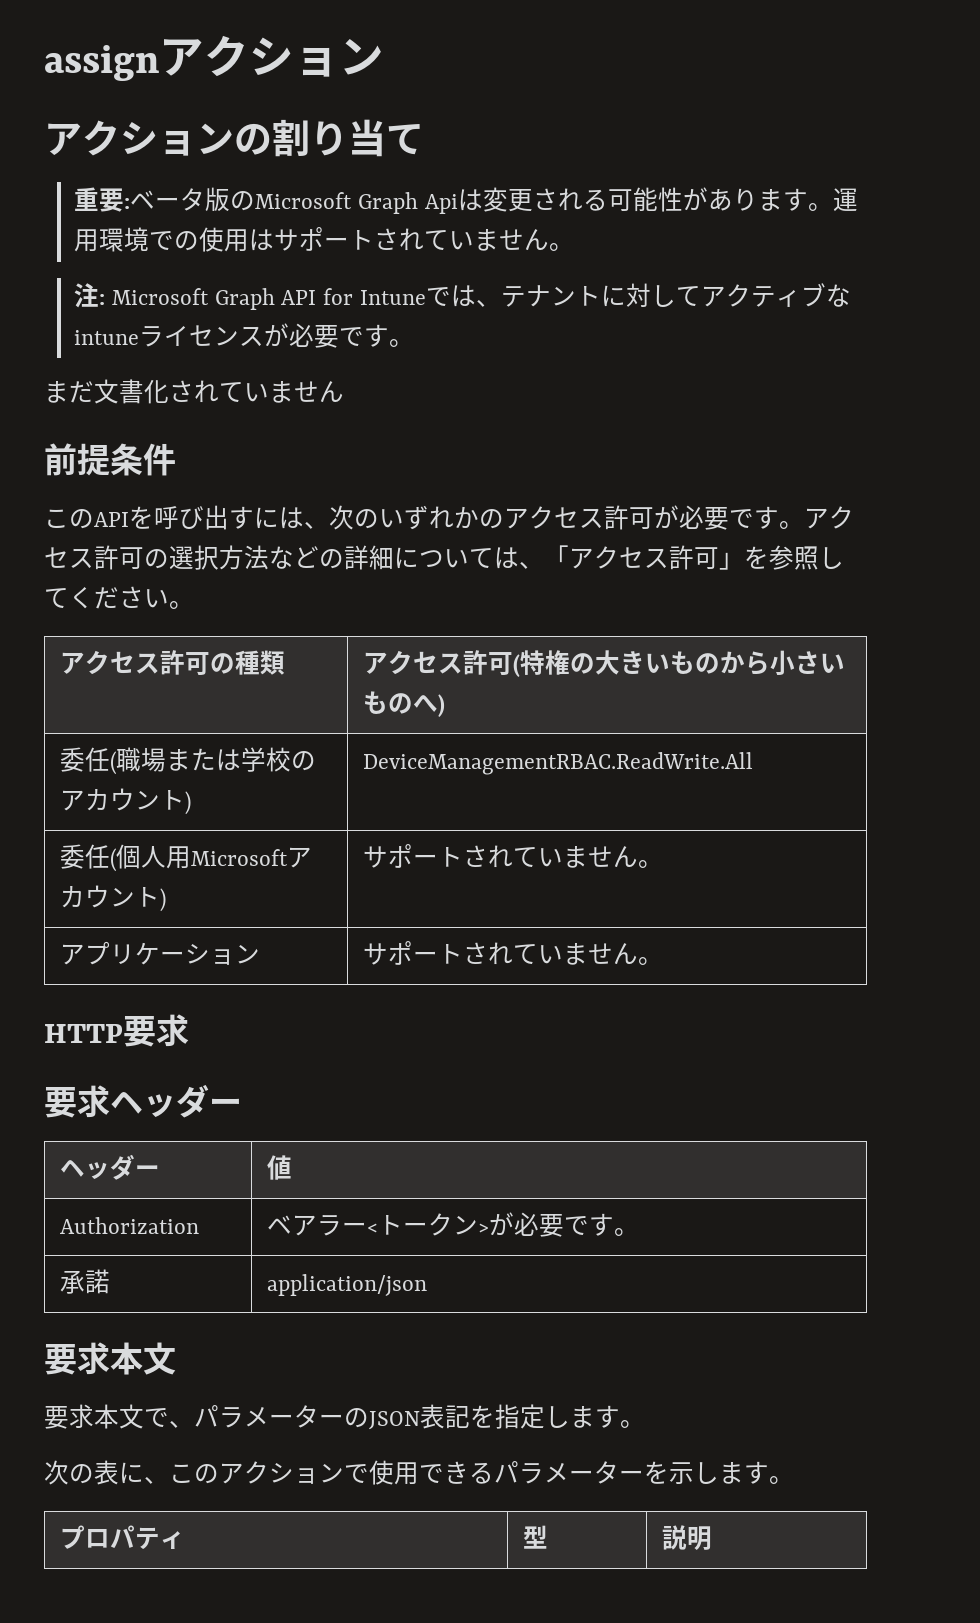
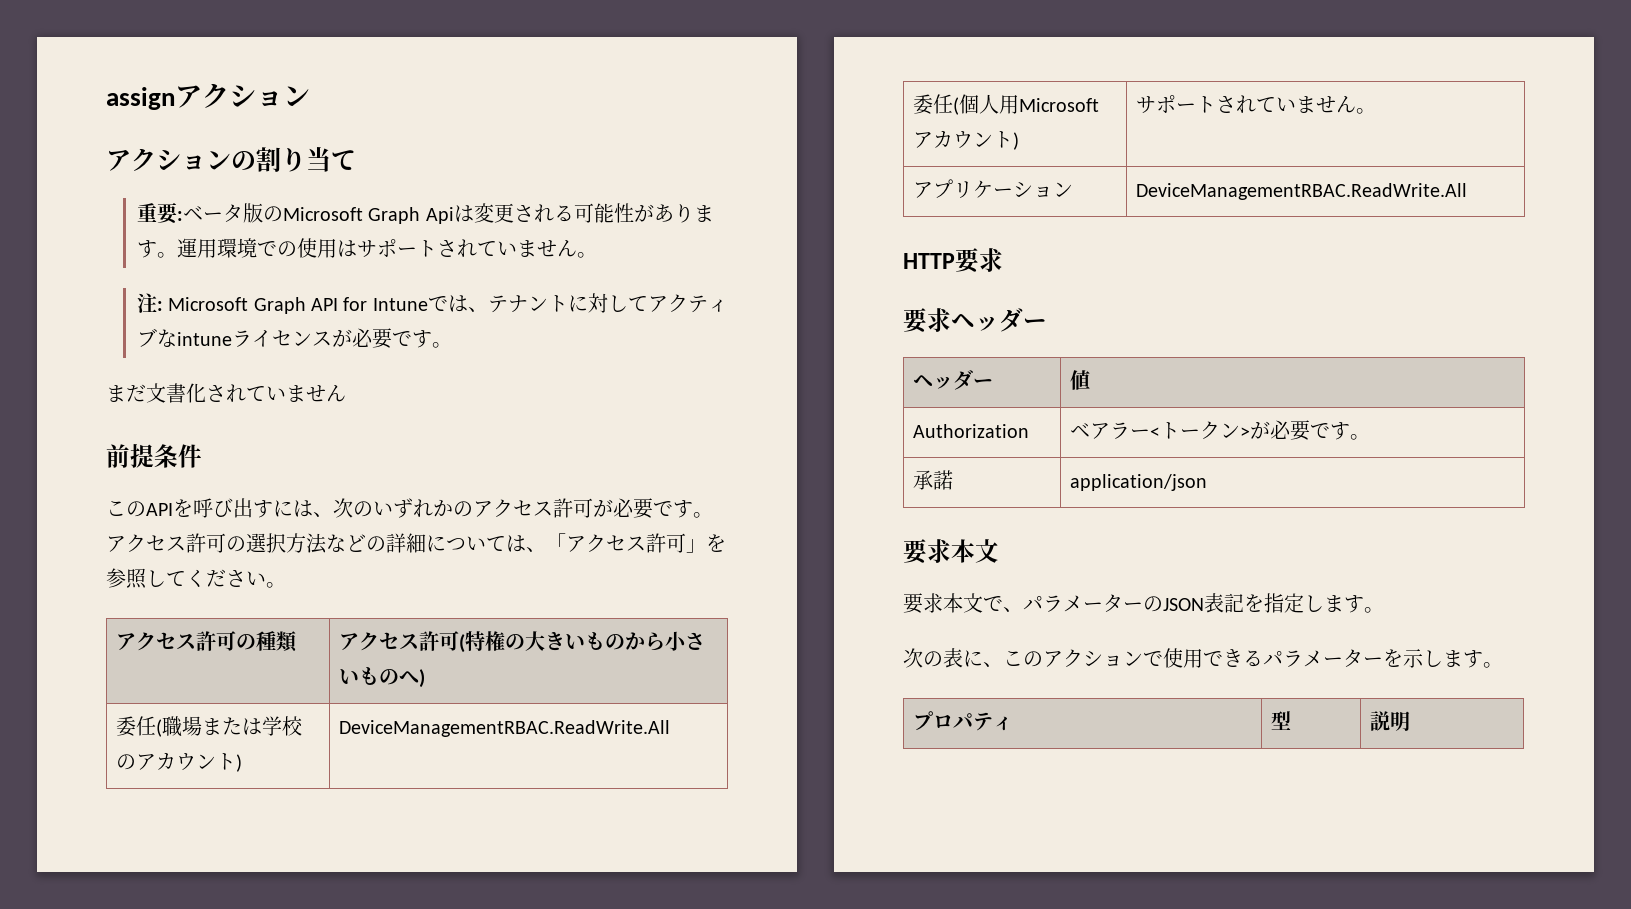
- アプリケーション | サポートされていません。
+ アプリケーション | DeviceManagementRBAC.ReadWrite.All

